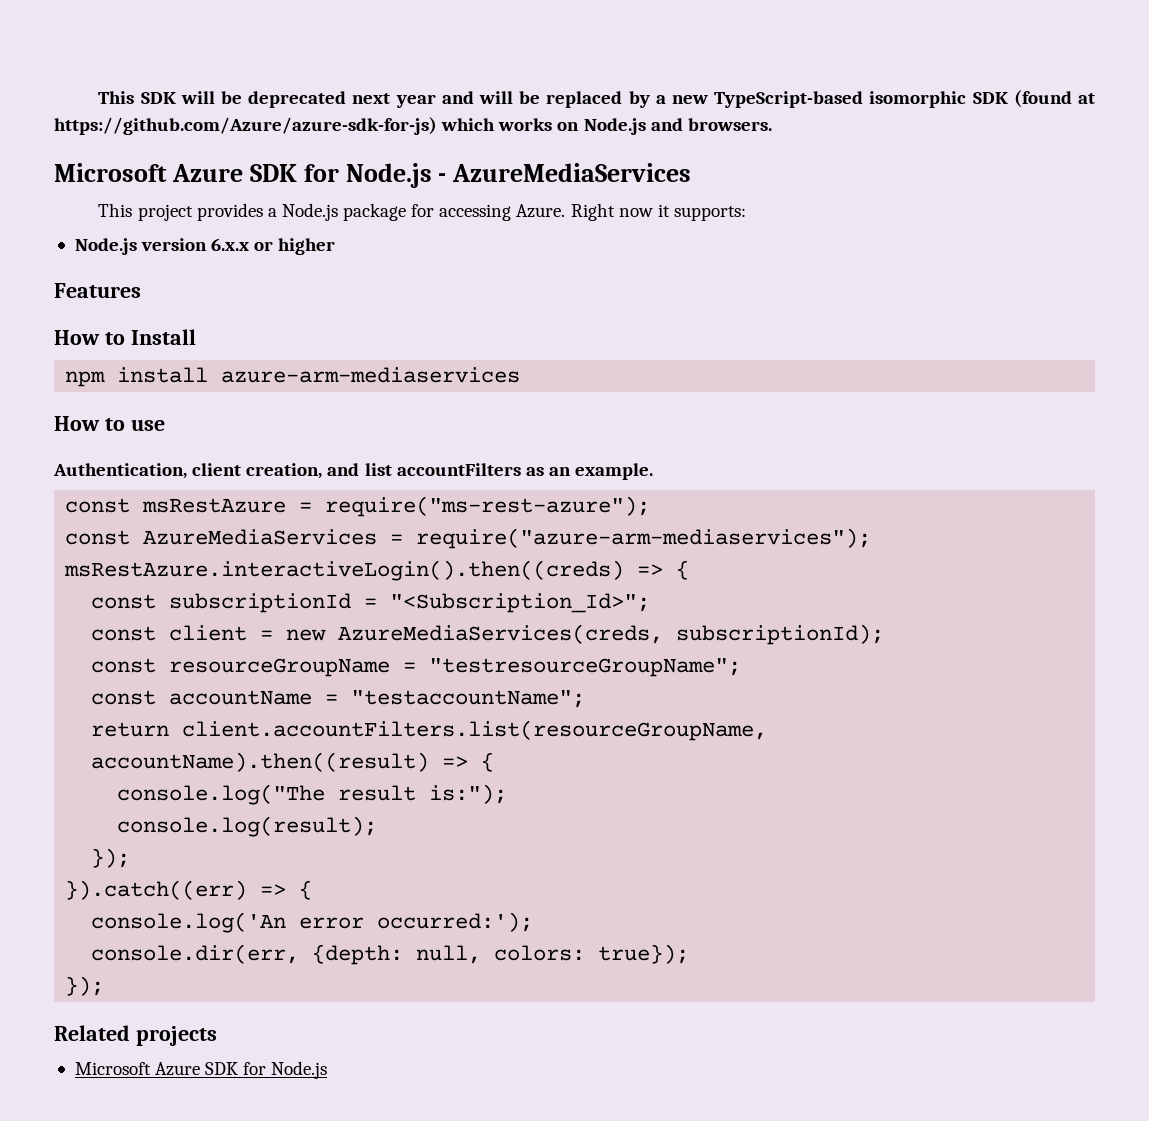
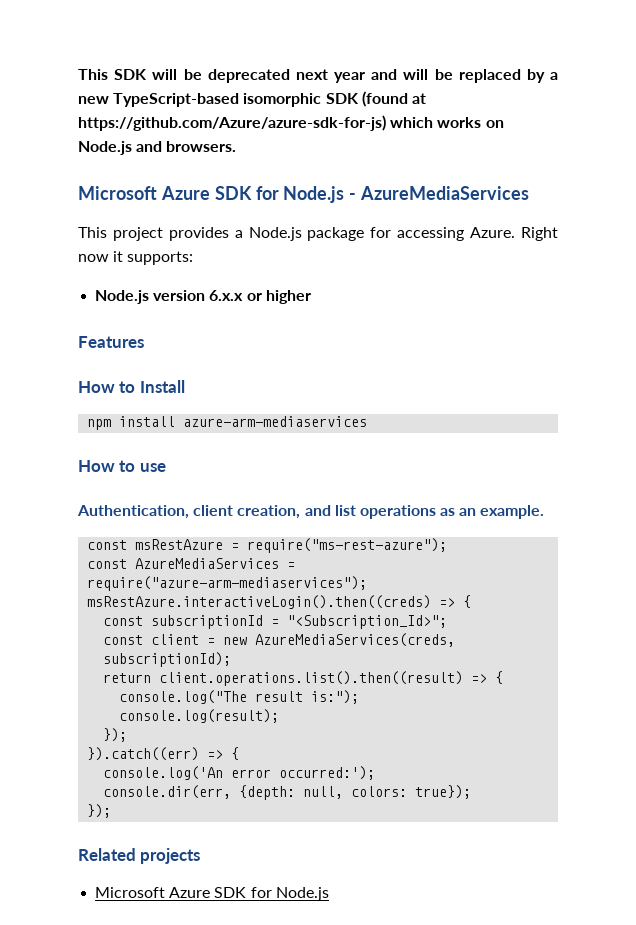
- Authentication, client creation, and list accountFilters as an example.
+ Authentication, client creation, and list operations as an example.
- const resourceGroupName = "testresourceGroupName";
- const accountName = "testaccountName";
- return client.accountFilters.list(resourceGroupName, accountName).then((result) => {
+ return client.operations.list().then((result) => {

